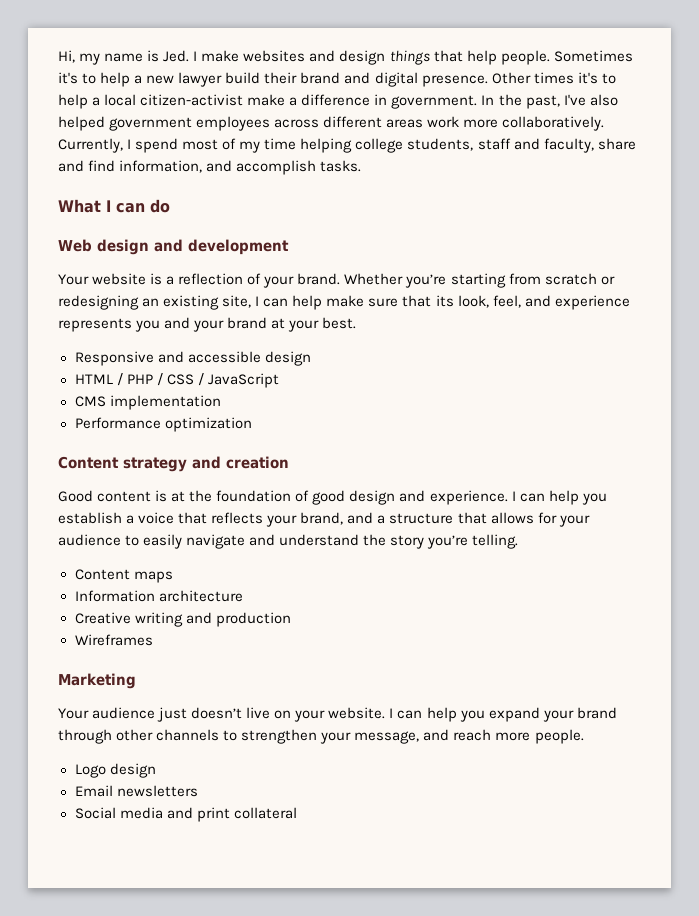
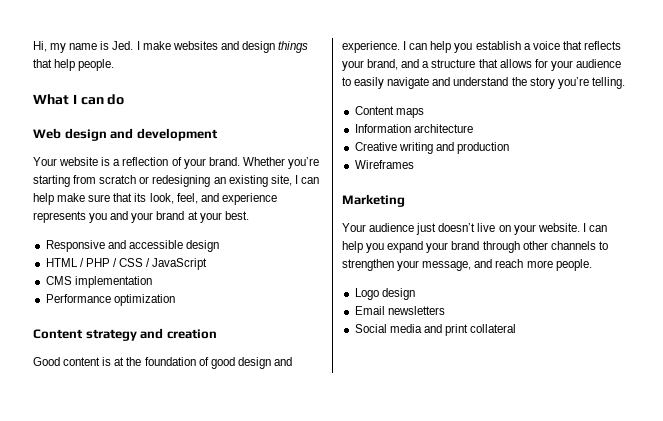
- Sometimes it's to help a new lawyer build their brand and digital presence. Other times it's to help a local citizen-activist make a difference in government. In the past, I've also helped government employees across different areas work more collaboratively. Currently, I spend most of my time helping college students, staff and faculty, share and find information, and accomplish tasks.

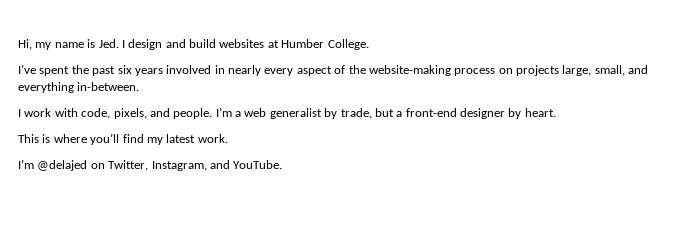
- Hi, my name is Jed. I make websites and design things that help people.
- What I can do
- Web design and development
- Your website is a reflection of your brand. Whether you’re starting from scratch or redesigning an existing site, I can help make sure that its look, feel, and experience represents you and your brand at your best.
- Responsive and accessible design
- HTML / PHP / CSS / JavaScript
- CMS implementation
- Performance optimization
- Content strategy and creation
- Good content is at the foundation of good design and experience. I can help you establish a voice that reflects your brand, and a structure that allows for your audience to easily navigate and understand the story you’re telling.
- Content maps
- Information architecture
- Creative writing and production
- Wireframes
- Marketing
- Your audience just doesn’t live on your website. I can help you expand your brand through other channels to strengthen your message, and reach more people.
- Logo design
- Email newsletters
- Social media and print collateral
+ Hi, my name is Jed. I design and build websites at Humber College.
+ I’ve spent the past six years involved in nearly every aspect of the website-making process on projects large, small, and everything in-between.
+ I work with code, pixels, and people. I’m a web generalist by trade, but a front-end designer by heart.
+ This is where you’ll find my latest work.
+ I’m @delajed on Twitter, Instagram, and YouTube.

